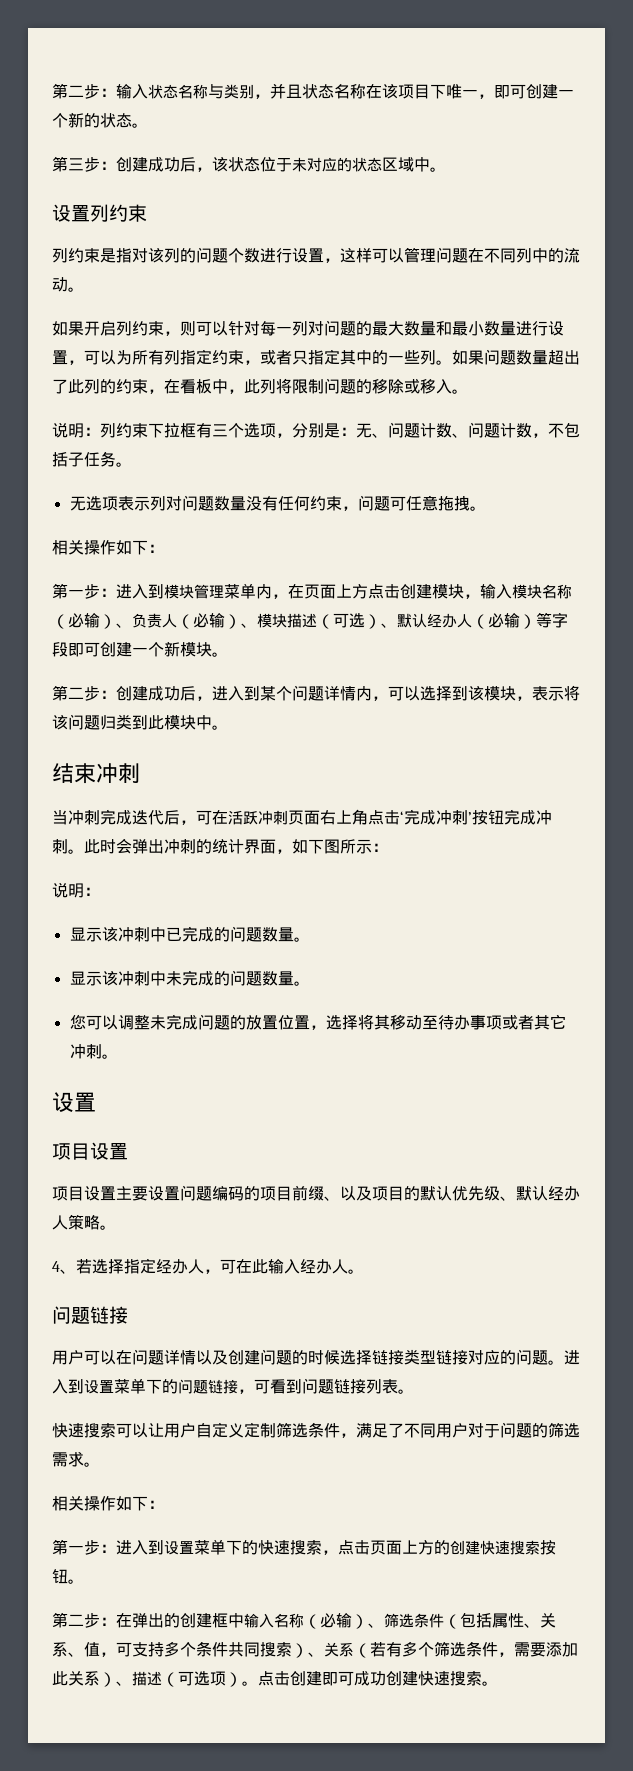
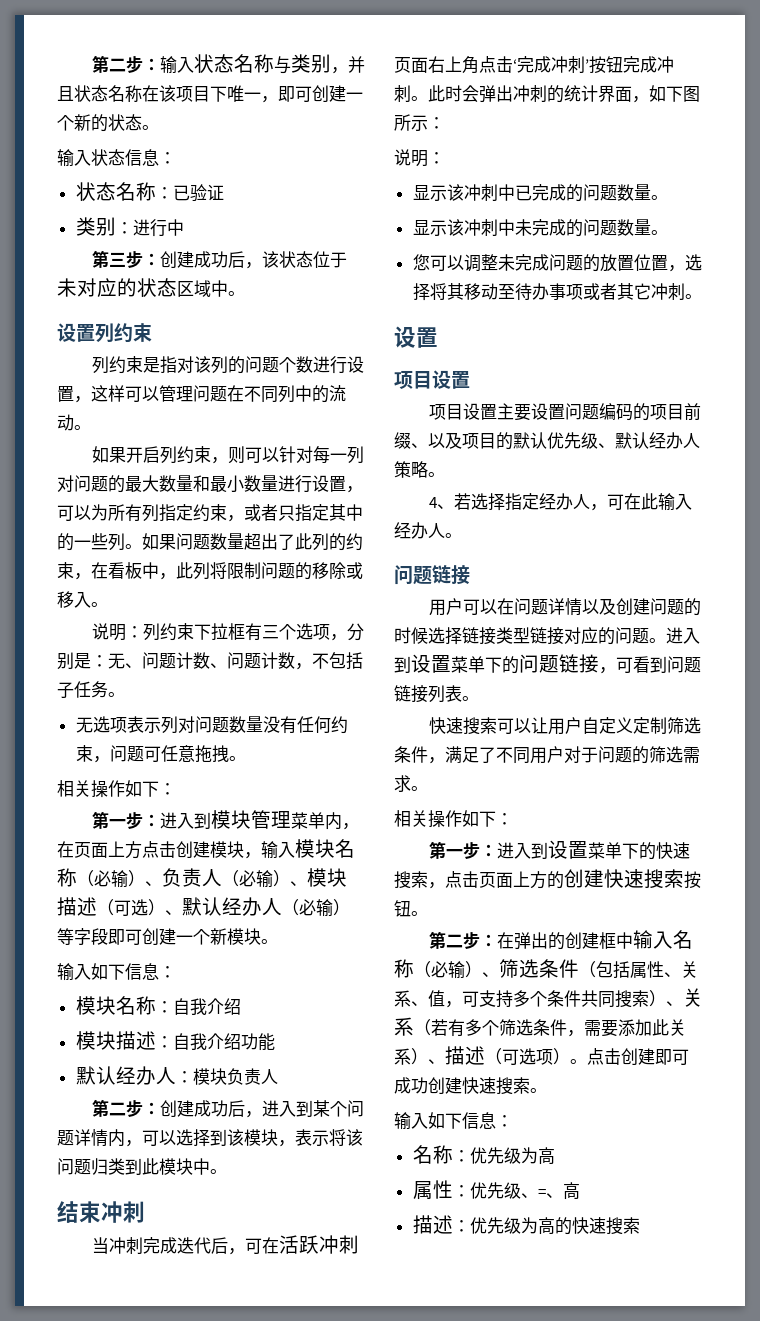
+ 输入状态信息：
+ 状态名称：已验证
+ 类别：进行中
  第一步：进入到模块管理菜单内，在页面上方点击创建模块，输入模块名称（必输）、负责人（必输）、模块描述（可选）、默认经办人（必输）等字段即可创建一个新模块。
+ 输入如下信息：
+ 模块名称：自我介绍
+ 模块描述：自我介绍功能
+ 默认经办人：模块负责人
  点击创建即可成功创建快速搜索。
+ 输入如下信息：
+ 名称：优先级为高
+ 属性：优先级、=、高
+ 描述：优先级为高的快速搜索

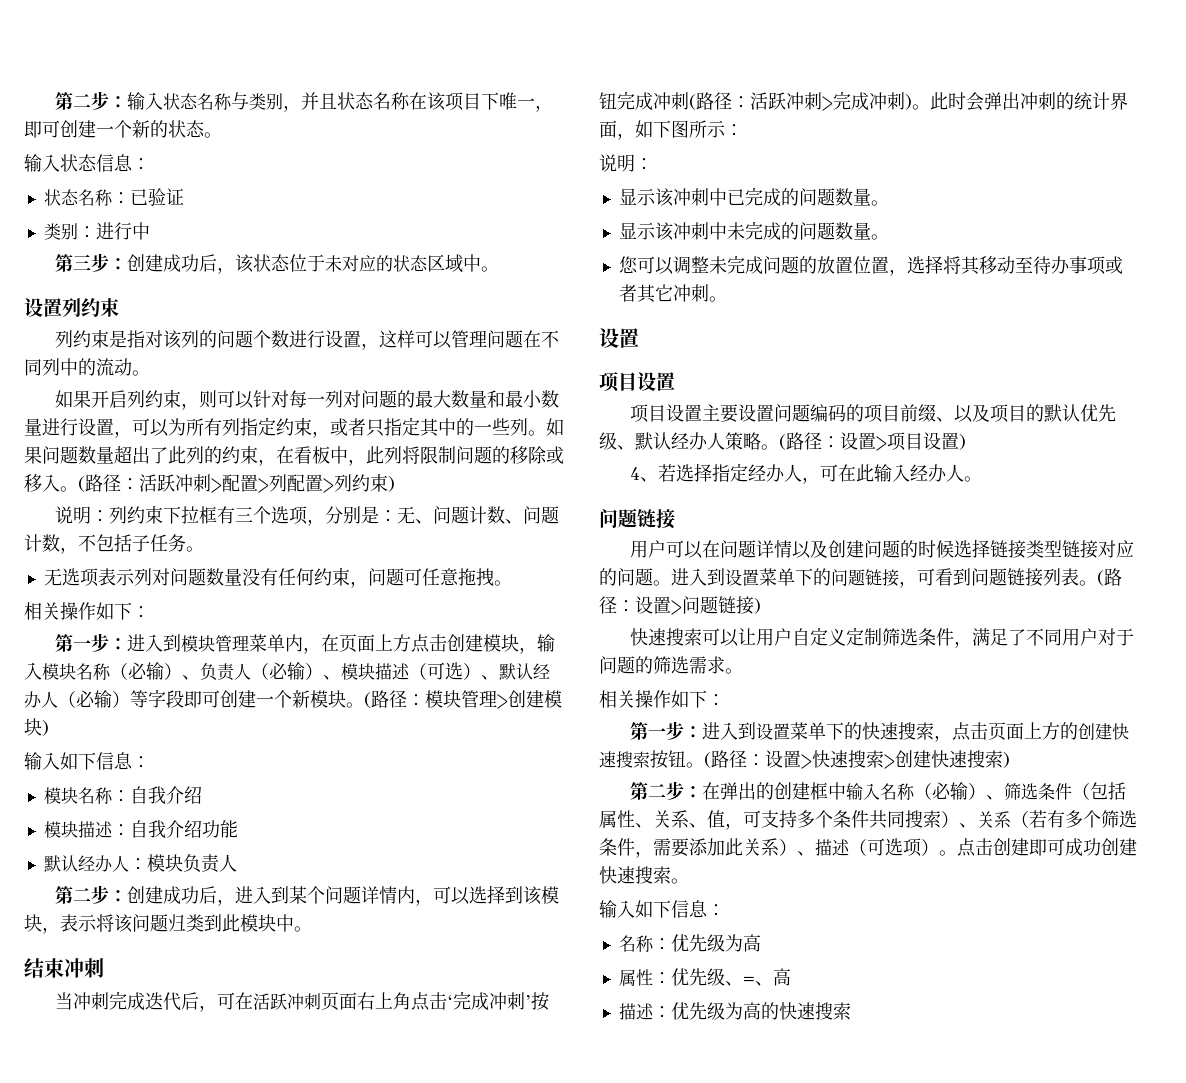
+ (路径：活跃冲刺>配置>列配置>列约束)
+ (路径：模块管理>创建模块)
- 当冲刺完成迭代后，可在活跃冲刺页面右上角点击‘完成冲刺’按钮完成冲刺。
+ 当冲刺完成迭代后，可在活跃冲刺页面右上角点击‘完成冲刺’按钮完成冲刺(路径：活跃冲刺>完成冲刺)。
+ (路径：设置>项目设置)
+ (路径：设置>问题链接)
+ (路径：设置>快速搜索>创建快速搜索)

